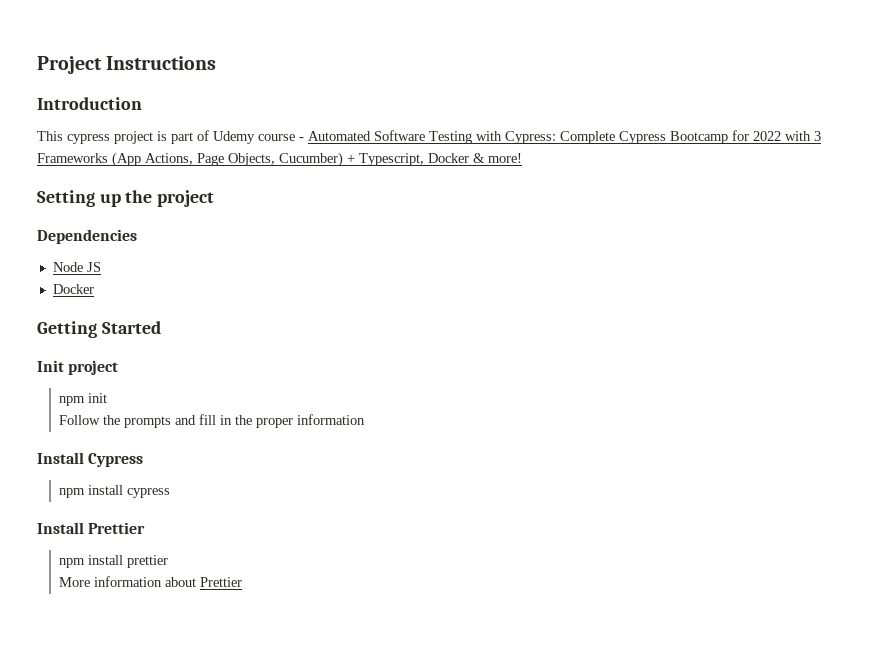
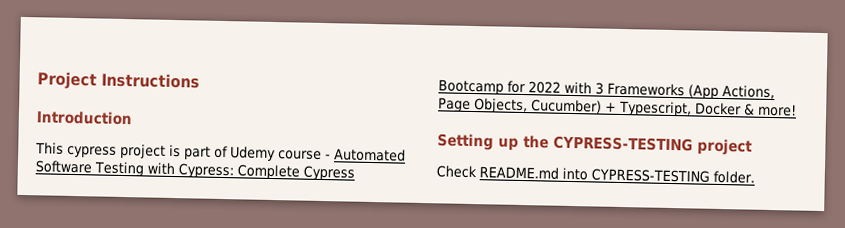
- Setting up the project
- Dependencies
- Node JS
- Docker
- Getting Started
- Init project
- npm init
- Follow the prompts and fill in the proper information
- Install Cypress
- npm install cypress
- Install Prettier
- npm install prettier
- More information about Prettier
+ Setting up the CYPRESS-TESTING project
+ Check README.md into CYPRESS-TESTING folder.

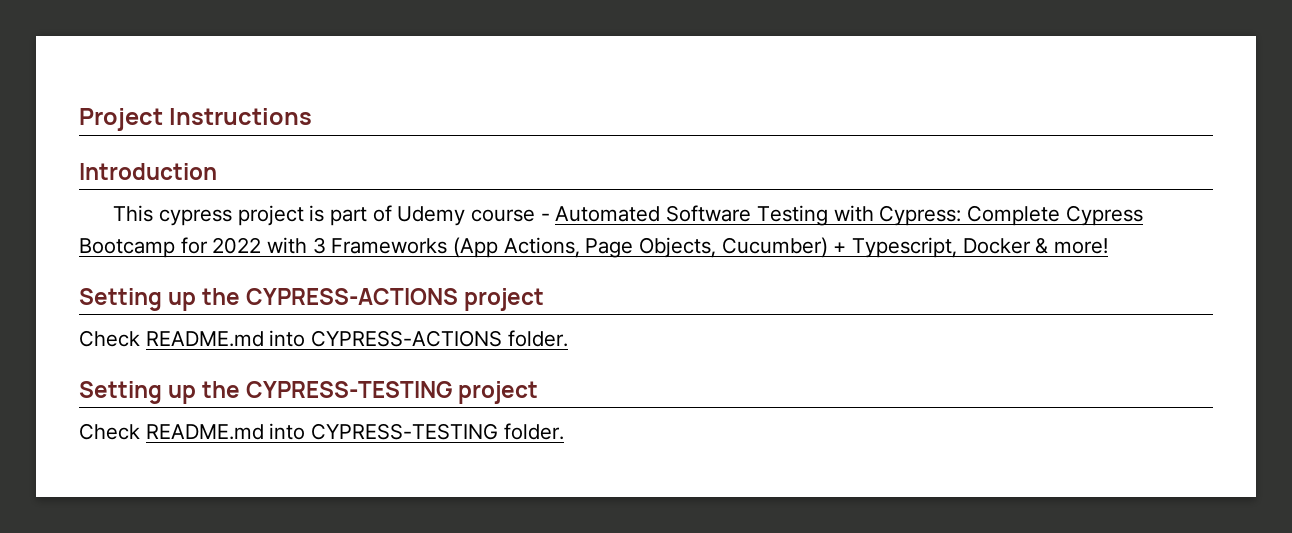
+ Setting up the CYPRESS-ACTIONS project
+ Check README.md into CYPRESS-ACTIONS folder.

